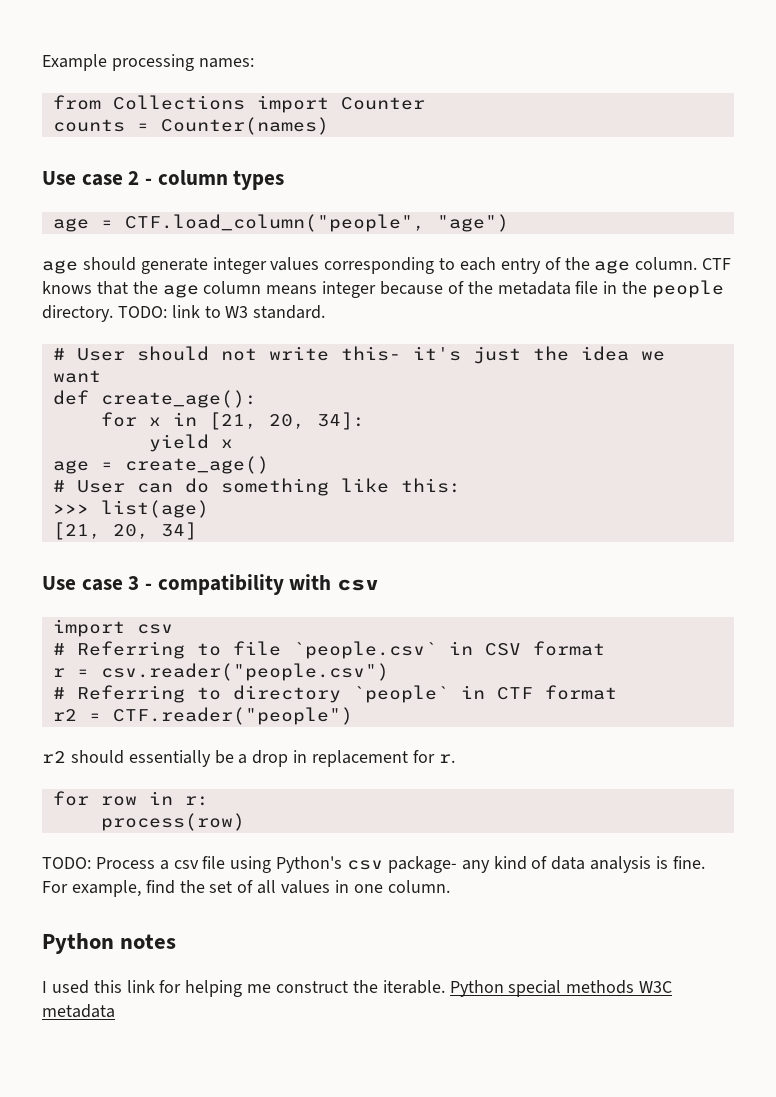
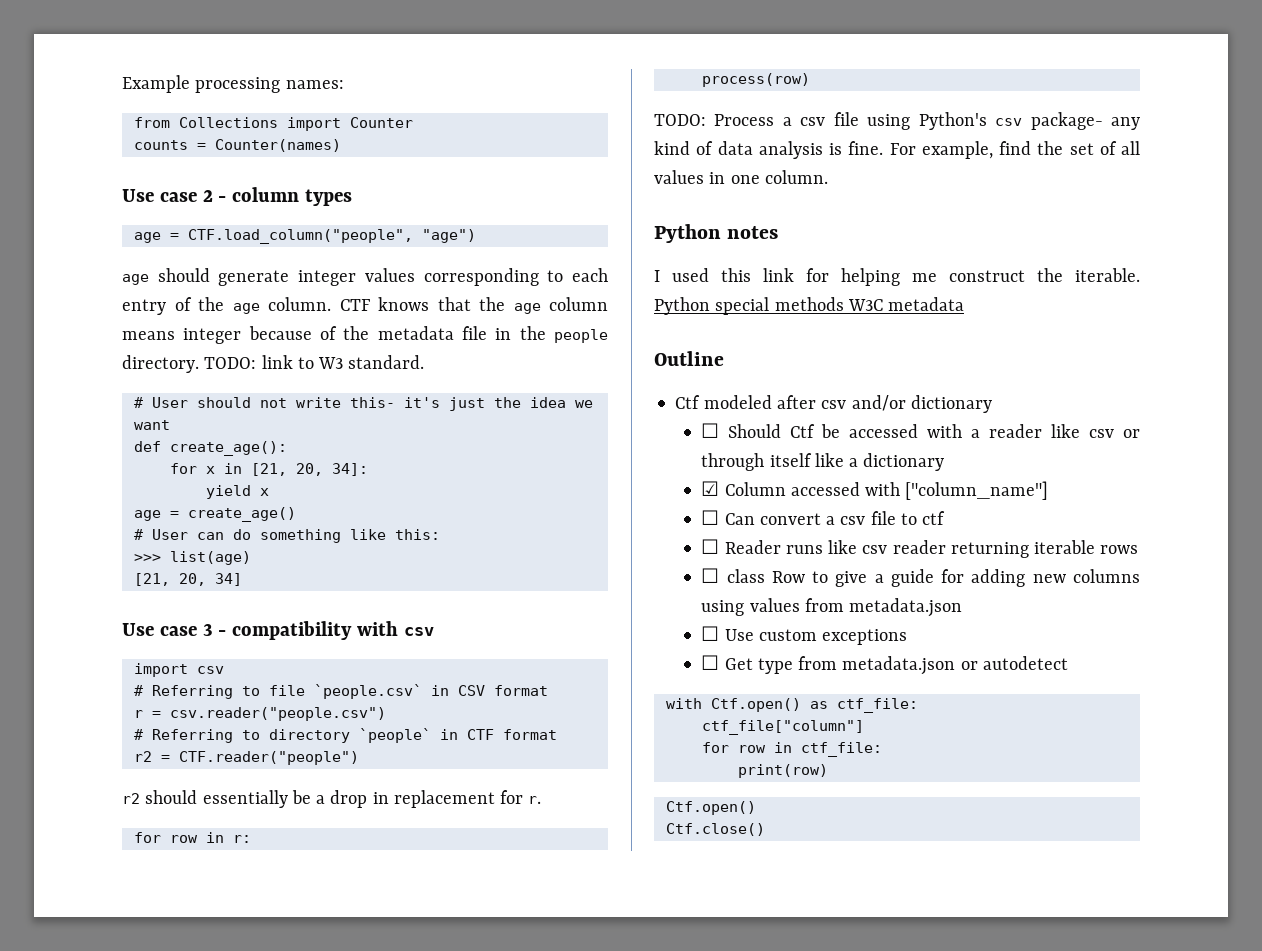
+ Outline
+ Ctf modeled after csv and/or dictionary
+ ☐ Should Ctf be accessed with a reader like csv or through itself like a dictionary
+ ☑ Column accessed with ["column_name"]
+ ☐ Can convert a csv file to ctf
+ ☐ Reader runs like csv reader returning iterable rows
+ ☐ class Row to give a guide for adding new columns using values from metadata.json
+ ☐ Use custom exceptions
+ ☐ Get type from metadata.json or autodetect
+ with Ctf.open() as ctf_file:
+ ctf_file["column"]
+ for row in ctf_file:
+ print(row)
+ Ctf.open()
+ Ctf.close()

